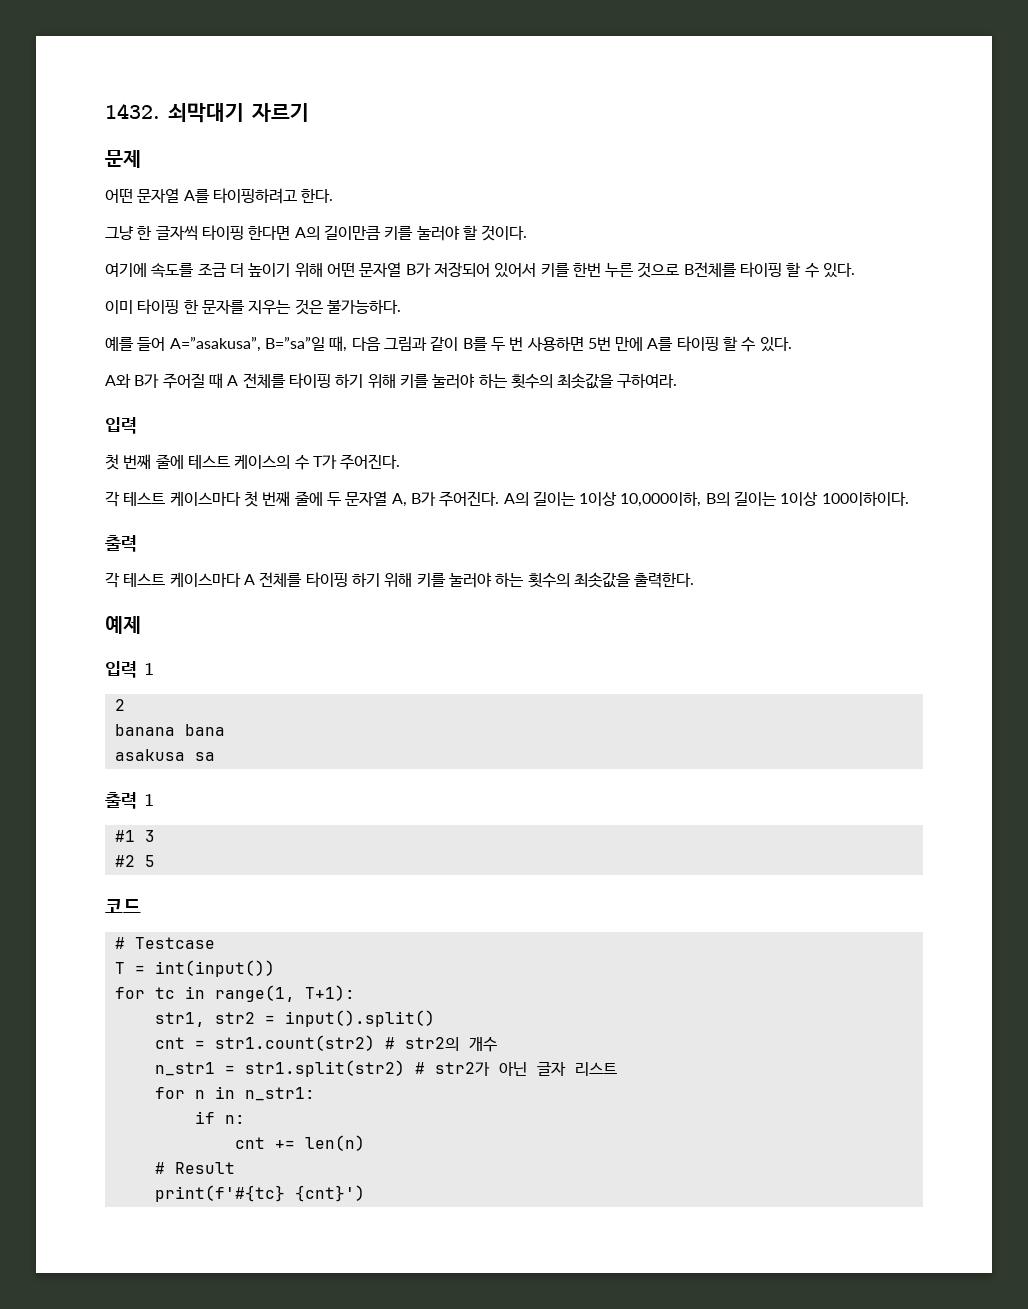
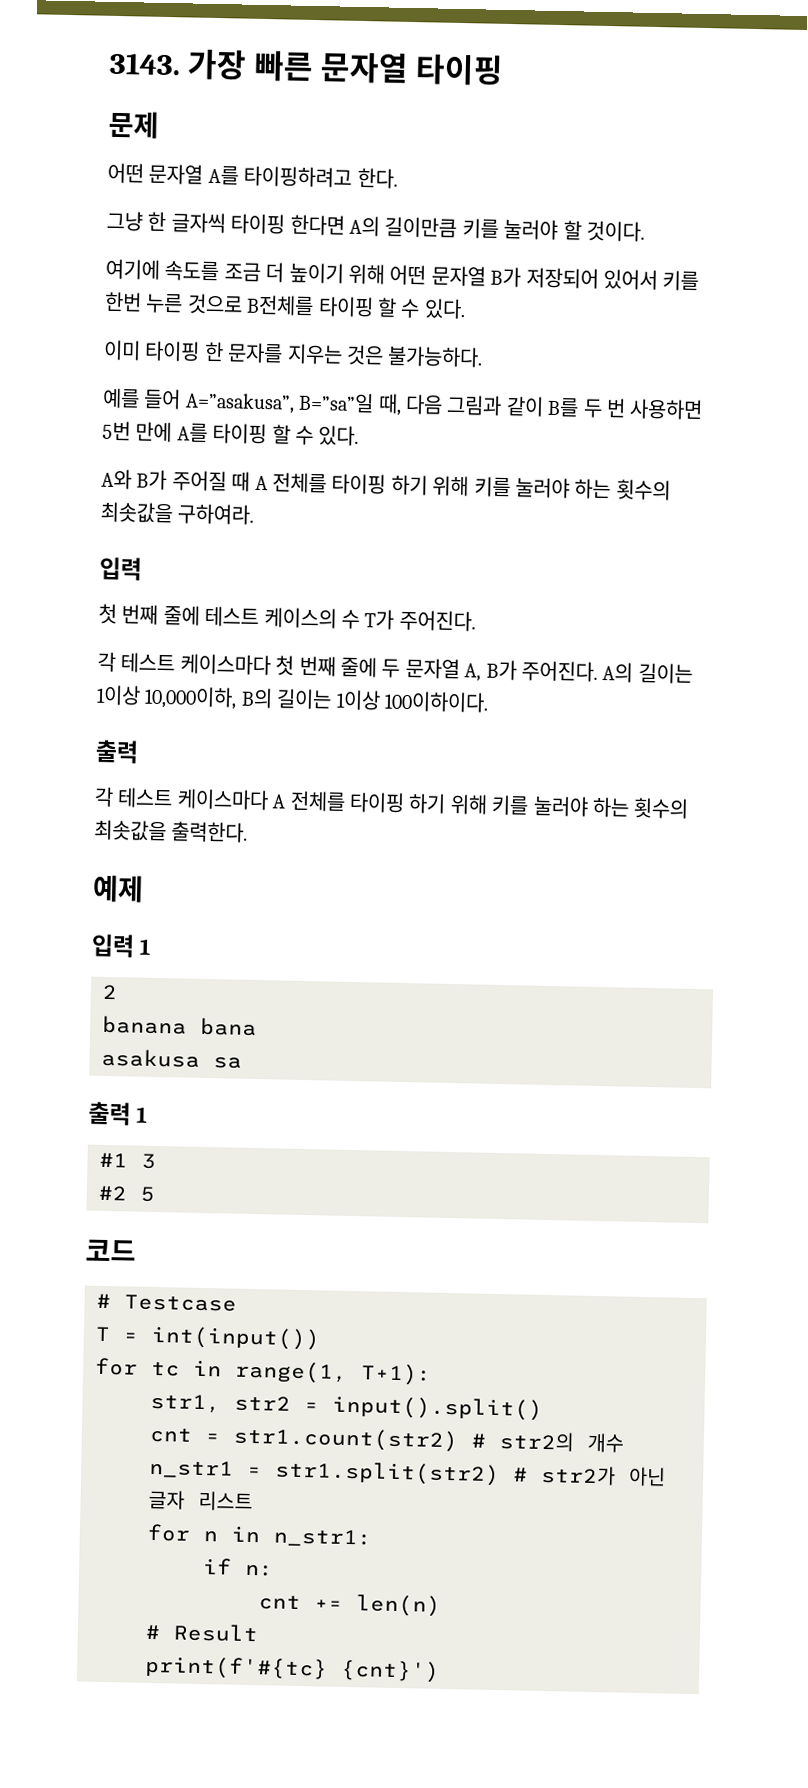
- 1432. 쇠막대기 자르기
+ 3143. 가장 빠른 문자열 타이핑

